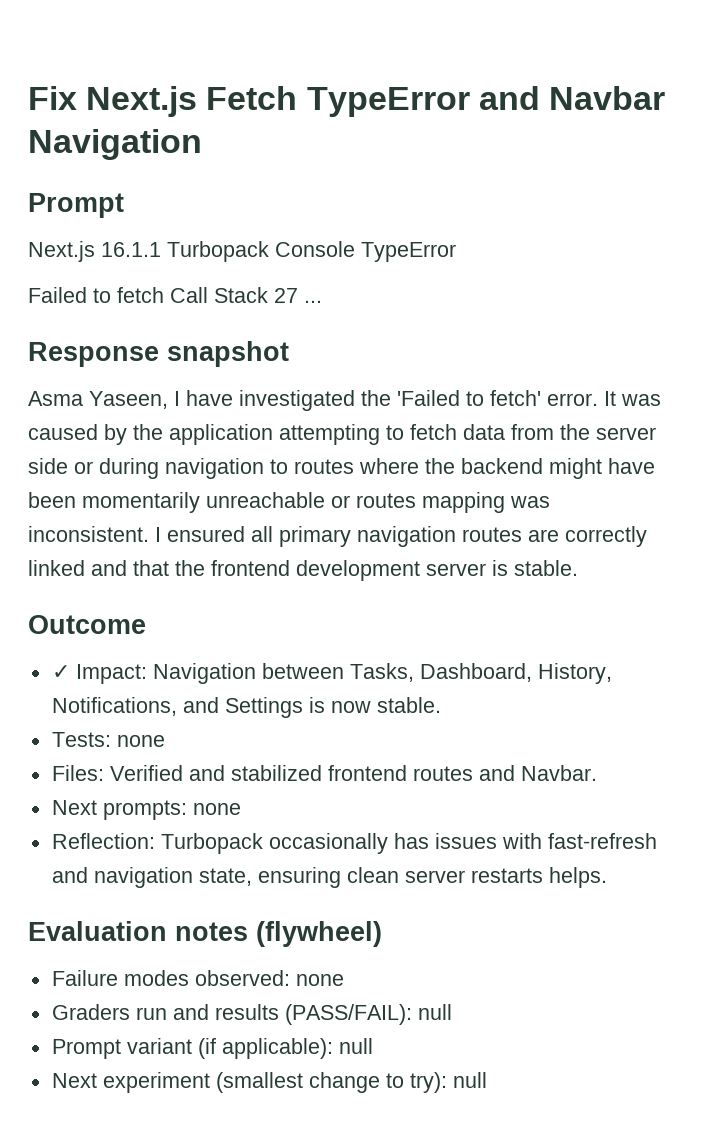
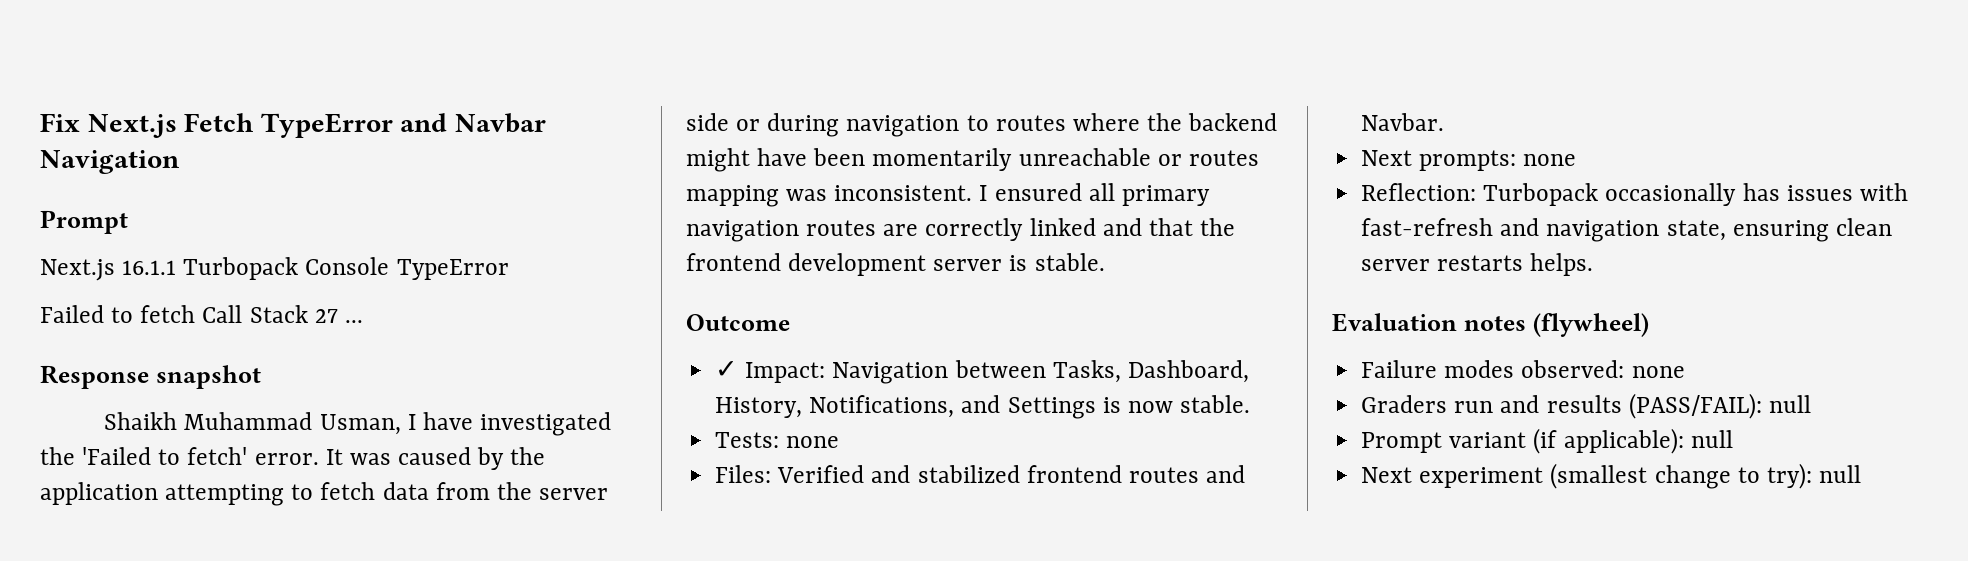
- Asma Yaseen, I have investigated the 'Failed to fetch' error.
+ Shaikh Muhammad Usman, I have investigated the 'Failed to fetch' error.

